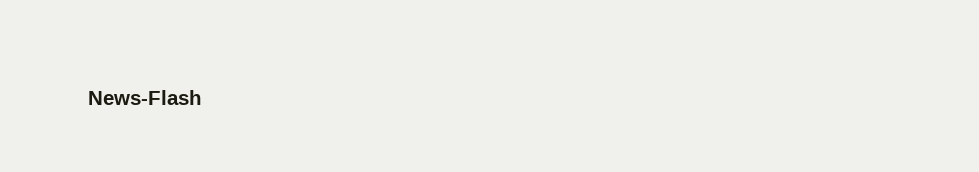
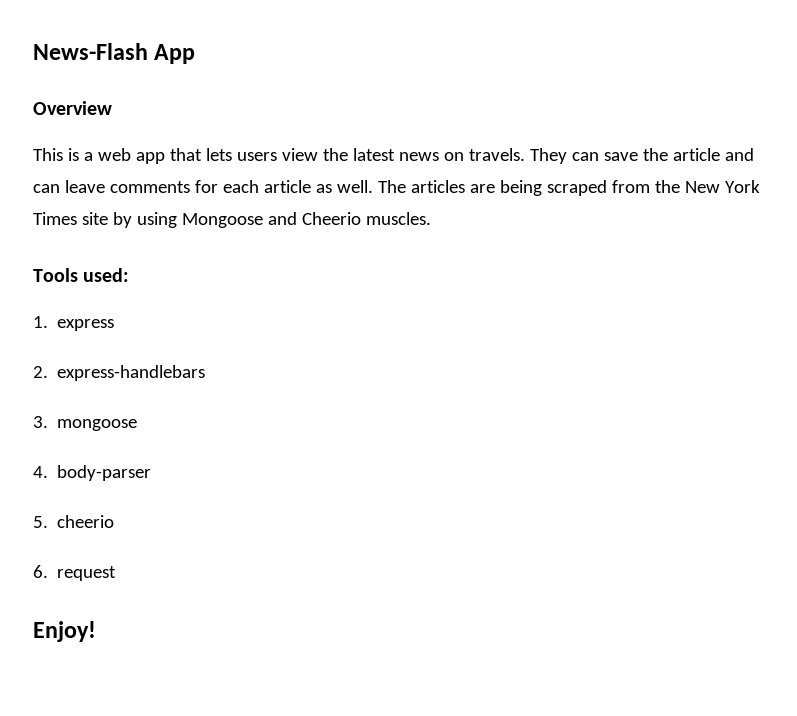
- News-Flash
+ News-Flash App
+ Overview
+ This is a web app that lets users view the latest news on travels. They can save the article and can leave comments for each article as well. The articles are being scraped from the New York Times site by using Mongoose and Cheerio muscles.
+ Tools used:
+ 1. express
+ 2. express-handlebars
+ 3. mongoose
+ 4. body-parser
+ 5. cheerio
+ 6. request
+ Enjoy!

